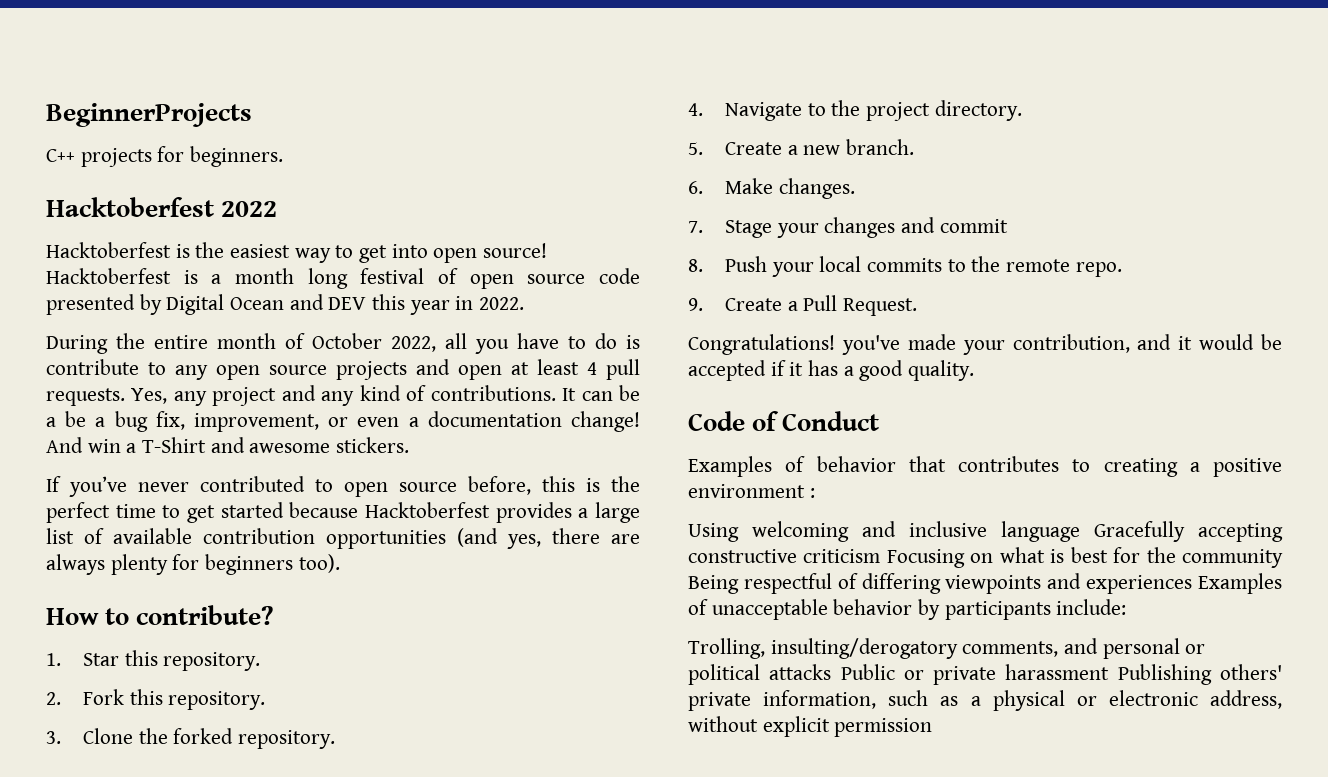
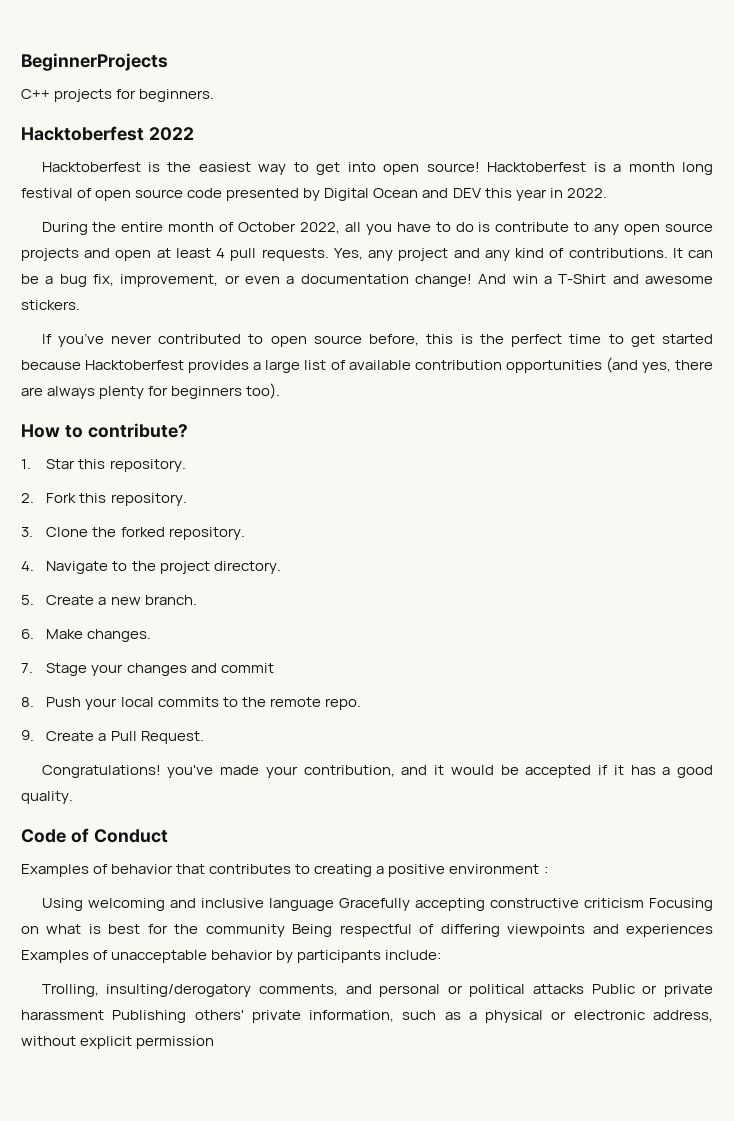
- It can be a be a bug fix, improvement, or even a documentation change!
+ It can be a bug fix, improvement, or even a documentation change!

